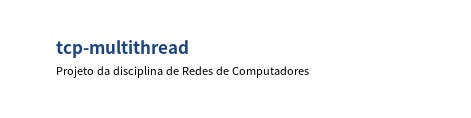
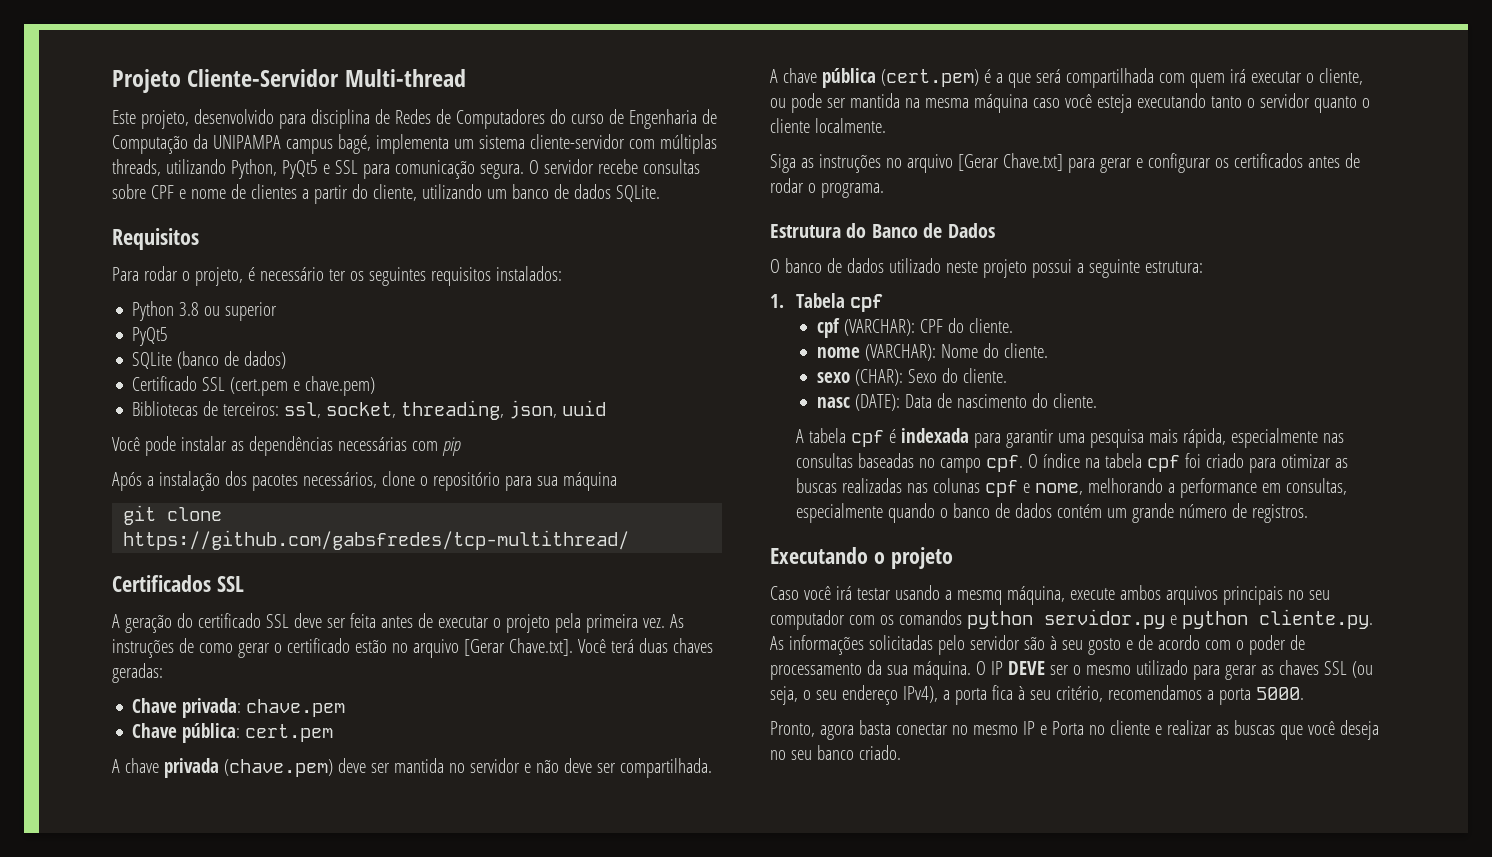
- tcp-multithread
- Projeto da disciplina de Redes de Computadores
+ Projeto Cliente-Servidor Multi-thread
+ Este projeto, desenvolvido para disciplina de Redes de Computadores do curso de Engenharia de Computação da UNIPAMPA campus bagé, implementa um sistema cliente-servidor com múltiplas threads, utilizando Python, PyQt5 e SSL para comunicação segura. O servidor recebe consultas sobre CPF e nome de clientes a partir do cliente, utilizando um banco de dados SQLite.
+ Requisitos
+ Para rodar o projeto, é necessário ter os seguintes requisitos instalados:
+ Python 3.8 ou superior
+ PyQt5
+ SQLite (banco de dados)
+ Certificado SSL (cert.pem e chave.pem)
+ Bibliotecas de terceiros: ssl, socket, threading, json, uuid
+ Você pode instalar as dependências necessárias com pip
+ Após a instalação dos pacotes necessários, clone o repositório para sua máquina
+ git clone https://github.com/gabsfredes/tcp-multithread/
+ Certificados SSL
+ A geração do certificado SSL deve ser feita antes de executar o projeto pela primeira vez. As instruções de como gerar o certificado estão no arquivo [Gerar Chave.txt]. Você terá duas chaves geradas:
+ Chave privada: chave.pem
+ Chave pública: cert.pem
+ A chave privada (chave.pem) deve ser mantida no servidor e não deve ser compartilhada. A chave pública (cert.pem) é a que será compartilhada com quem irá executar o cliente, ou pode ser mantida na mesma máquina caso você esteja executando tanto o servidor quanto o cliente localmente.
+ Siga as instruções no arquivo [Gerar Chave.txt] para gerar e configurar os certificados antes de rodar o programa.
+ Estrutura do Banco de Dados
+ O banco de dados utilizado neste projeto possui a seguinte estrutura:
+ 1. Tabela cpf
+ cpf (VARCHAR): CPF do cliente.
+ nome (VARCHAR): Nome do cliente.
+ sexo (CHAR): Sexo do cliente.
+ nasc (DATE): Data de nascimento do cliente.
+ A tabela cpf é indexada para garantir uma pesquisa mais rápida, especialmente nas consultas baseadas no campo cpf. O índice na tabela cpf foi criado para otimizar as buscas realizadas nas colunas cpf e nome, melhorando a performance em consultas, especialmente quando o banco de dados contém um grande número de registros.
+ Executando o projeto
+ Caso você irá testar usando a mesmq máquina, execute ambos arquivos principais no seu computador com os comandos python servidor.py e python cliente.py. As informações solicitadas pelo servidor são à seu gosto e de acordo com o poder de processamento da sua máquina. O IP DEVE ser o mesmo utilizado para gerar as chaves SSL (ou seja, o seu endereço IPv4), a porta fica à seu critério, recomendamos a porta 5000.
+ Pronto, agora basta conectar no mesmo IP e Porta no cliente e realizar as buscas que você deseja no seu banco criado.

